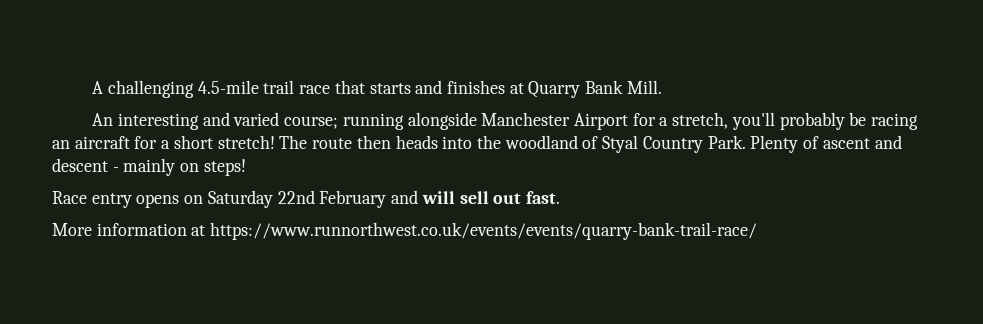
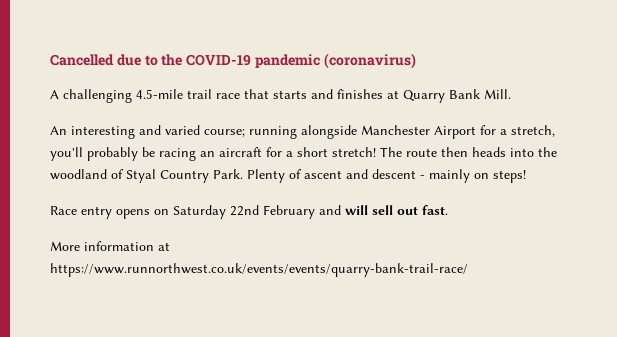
+ Cancelled due to the COVID-19 pandemic (coronavirus)

